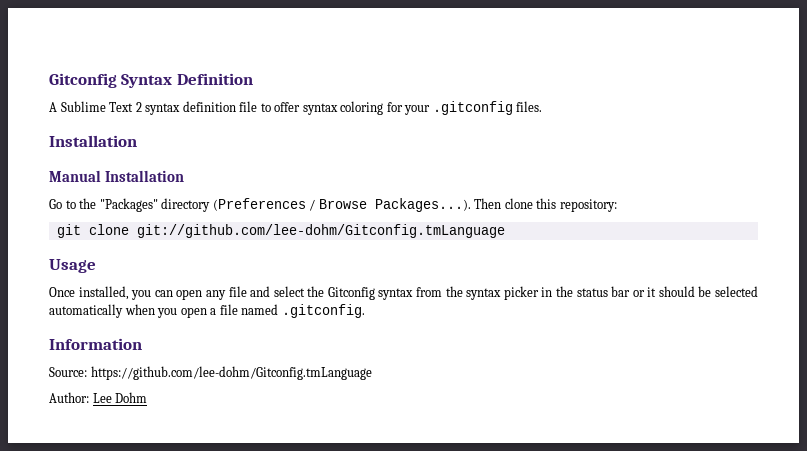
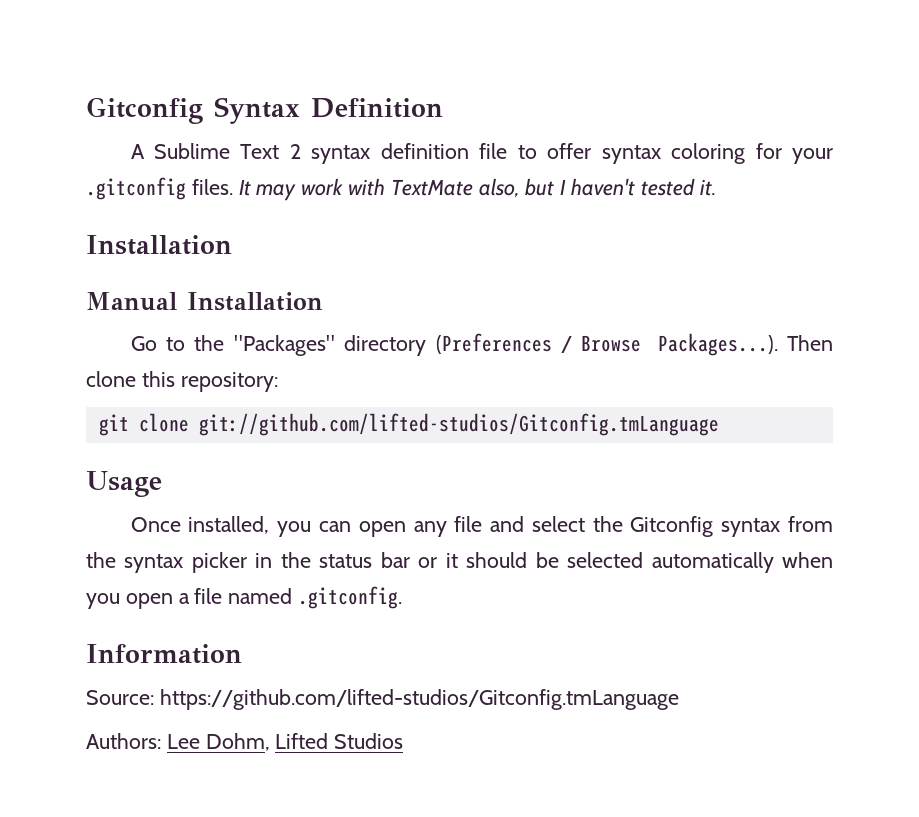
+ It may work with TextMate also, but I haven't tested it.
- git clone git://github.com/lee-dohm/Gitconfig.tmLanguage
+ git clone git://github.com/lifted-studios/Gitconfig.tmLanguage
- Source: https://github.com/lee-dohm/Gitconfig.tmLanguage
- Author: Lee Dohm
+ Source: https://github.com/lifted-studios/Gitconfig.tmLanguage
+ Authors: Lee Dohm, Lifted Studios

